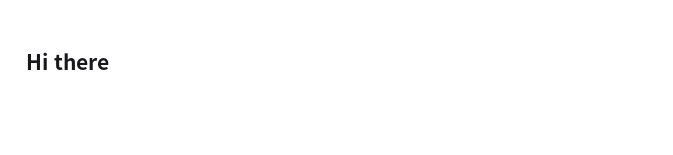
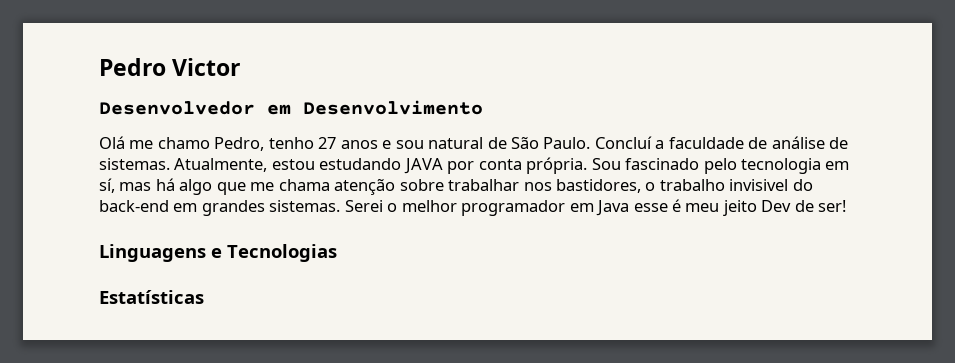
- Hi there
+ Pedro Victor
+ Desenvolvedor em Desenvolvimento
+ Olá me chamo Pedro, tenho 27 anos e sou natural de São Paulo. Concluí a faculdade de análise de sistemas. Atualmente, estou estudando JAVA por conta própria. Sou fascinado pelo tecnologia em sí, mas há algo que me chama atenção sobre trabalhar nos bastidores, o trabalho invisivel do back-end em grandes sistemas. Serei o melhor programador em Java esse é meu jeito Dev de ser!
+ Linguagens e Tecnologias
+ Estatísticas

